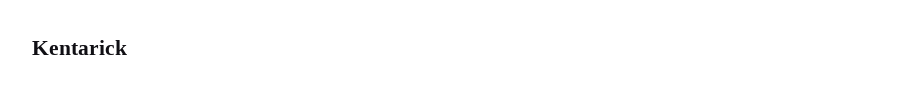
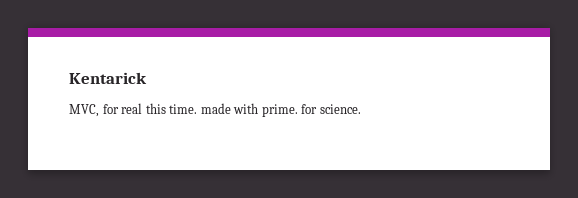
+ MVC, for real this time. made with prime. for science.

